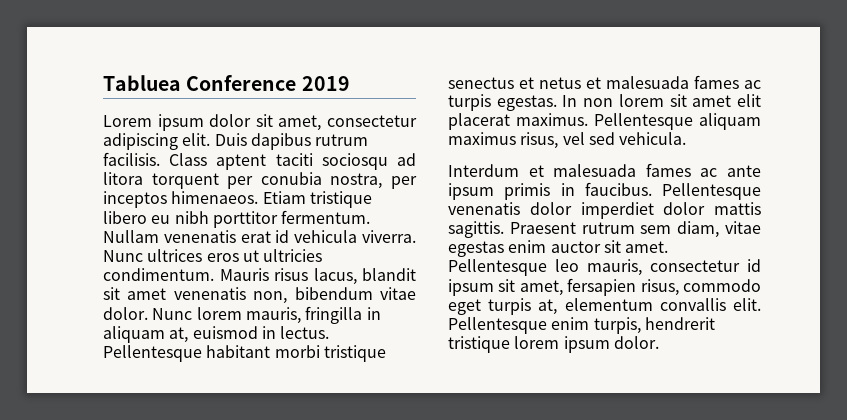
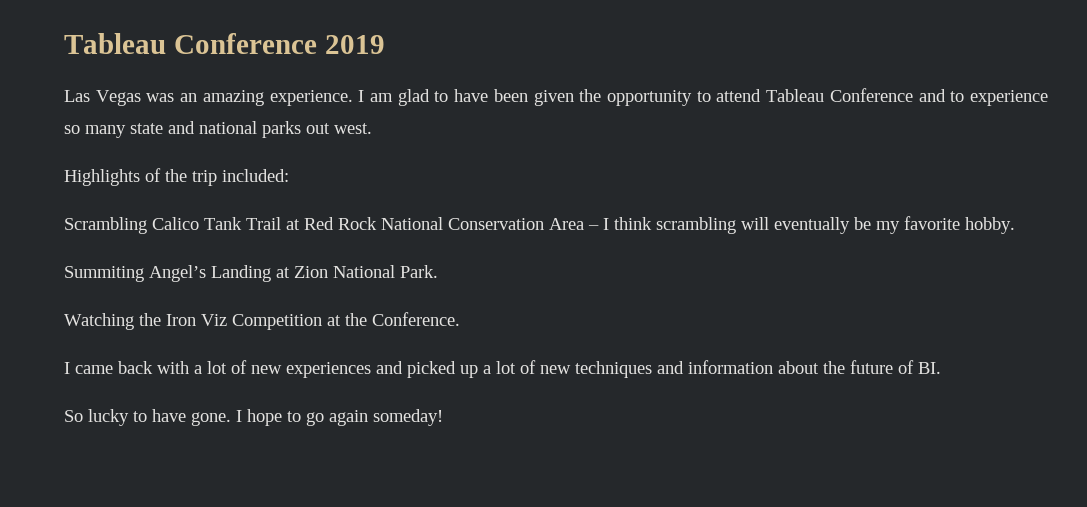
- Tabluea Conference 2019
+ Tableau Conference 2019
- Lorem ipsum dolor sit amet, consectetur adipiscing elit. Duis dapibus rutrum facilisis. Class aptent taciti sociosqu ad litora torquent per conubia nostra, per inceptos himenaeos. Etiam tristique libero eu nibh porttitor fermentum. Nullam venenatis erat id vehicula viverra. Nunc ultrices eros ut ultricies condimentum. Mauris risus lacus, blandit sit amet venenatis non, bibendum vitae dolor. Nunc lorem mauris, fringilla in aliquam at, euismod in lectus. Pellentesque habitant morbi tristique senectus et netus et malesuada fames ac turpis egestas. In non lorem sit amet elit placerat maximus. Pellentesque aliquam maximus risus, vel sed vehicula.
- Interdum et malesuada fames ac ante ipsum primis in faucibus. Pellentesque venenatis dolor imperdiet dolor mattis sagittis. Praesent rutrum sem diam, vitae egestas enim auctor sit amet. Pellentesque leo mauris, consectetur id ipsum sit amet, fersapien risus, commodo eget turpis at, elementum convallis elit. Pellentesque enim turpis, hendrerit tristique lorem ipsum dolor.
+ Las Vegas was an amazing experience. I am glad to have been given the opportunity to attend Tableau Conference and to experience so many state and national parks out west.
+ Highlights of the trip included:
+ Scrambling Calico Tank Trail at Red Rock National Conservation Area – I think scrambling will eventually be my favorite hobby.
+ Summiting Angel’s Landing at Zion National Park.
+ Watching the Iron Viz Competition at the Conference.
+ I came back with a lot of new experiences and picked up a lot of new techniques and information about the future of BI.
+ So lucky to have gone. I hope to go again someday!

